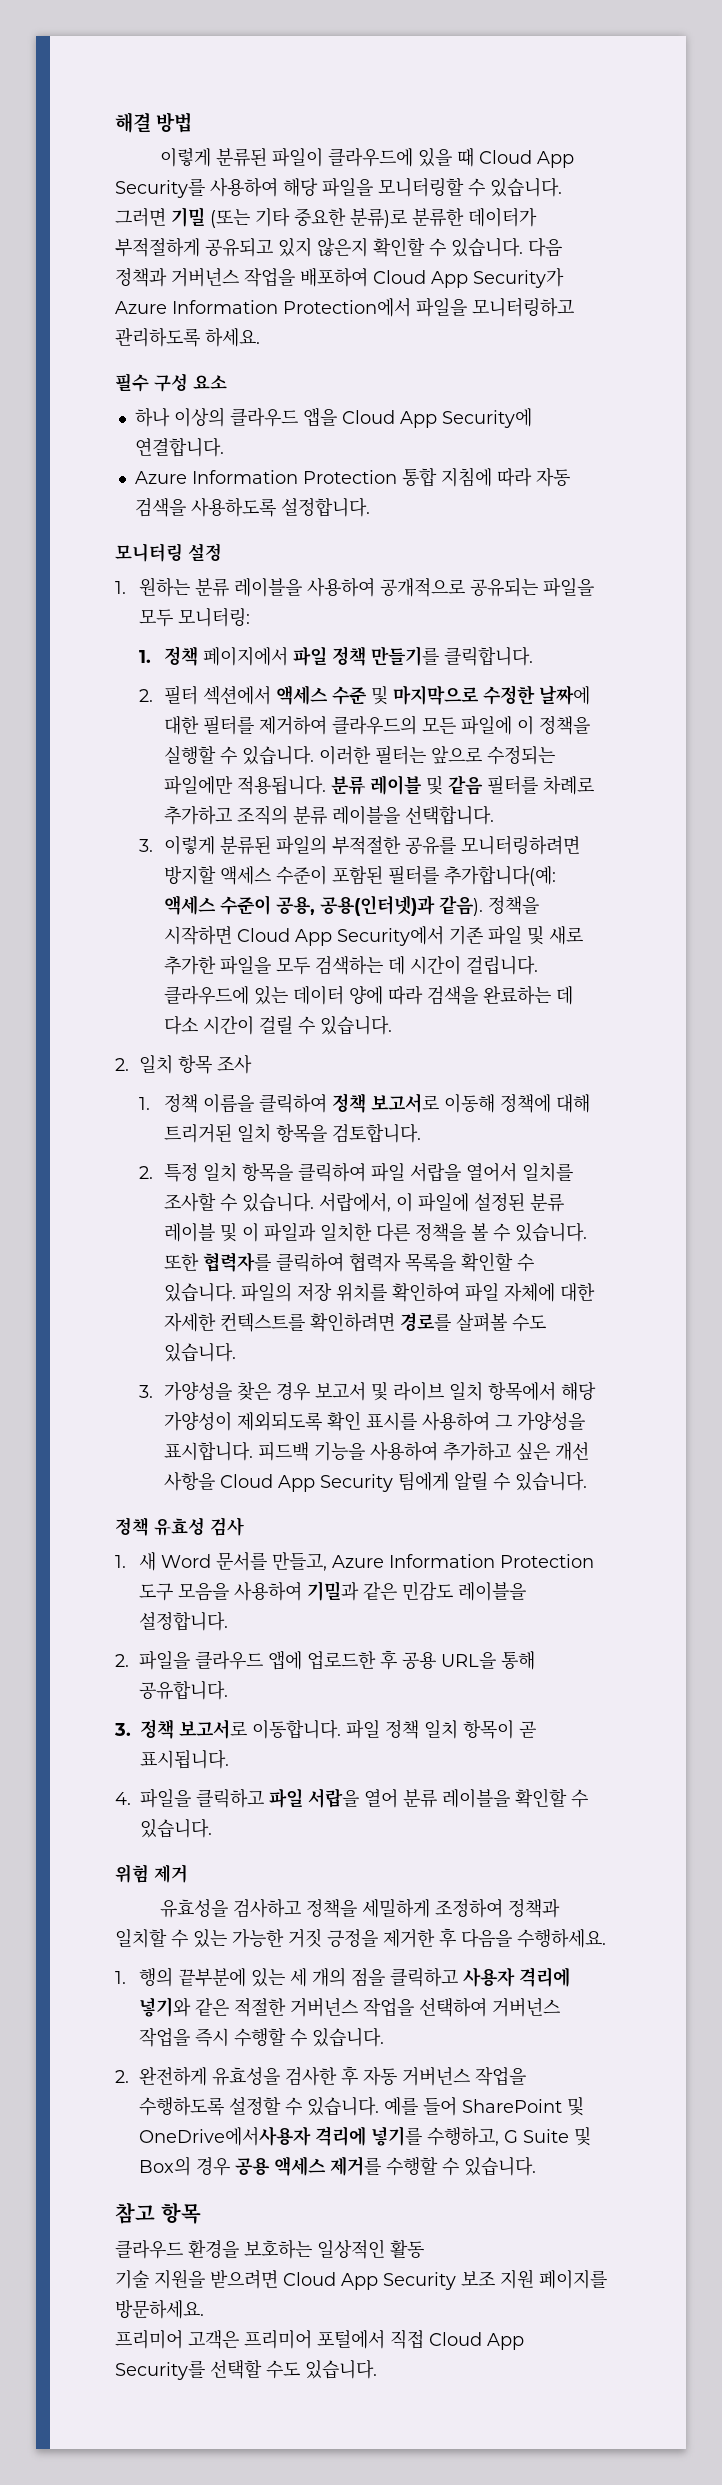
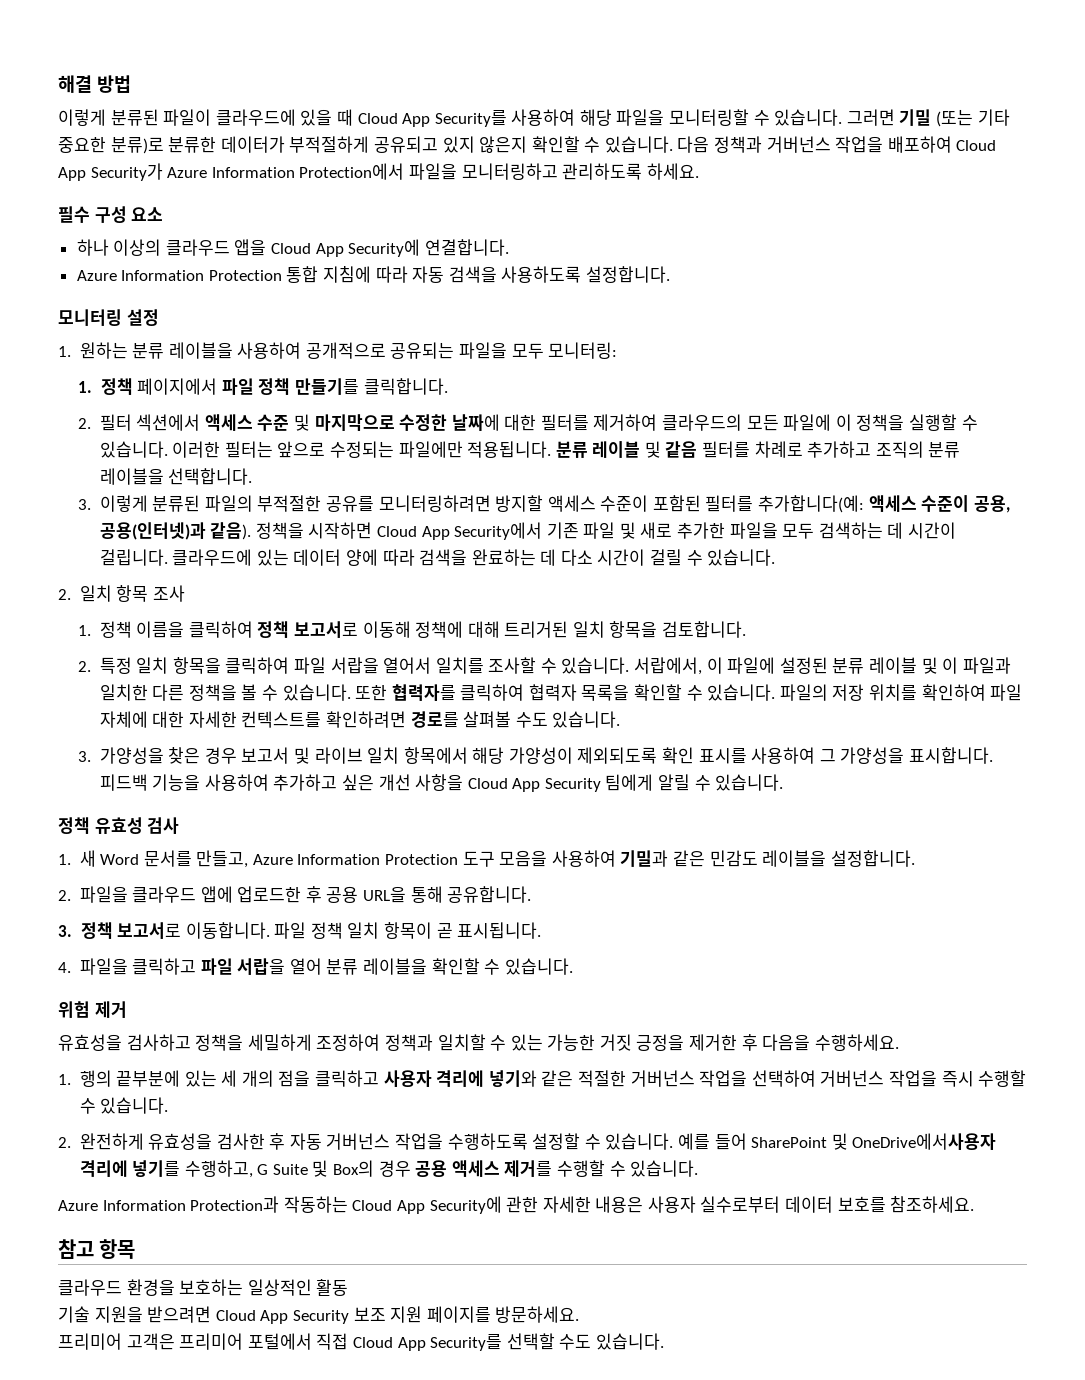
+ Azure Information Protection과 작동하는 Cloud App Security에 관한 자세한 내용은 사용자 실수로부터 데이터 보호를 참조하세요.

